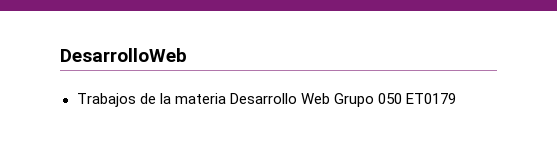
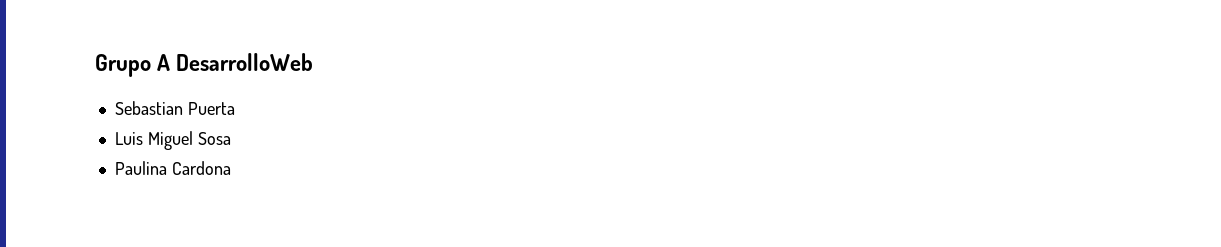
- DesarrolloWeb
+ Grupo A DesarrolloWeb
- Trabajos de la materia Desarrollo Web Grupo 050 ET0179
+ Sebastian Puerta
+ Luis Miguel Sosa
+ Paulina Cardona

